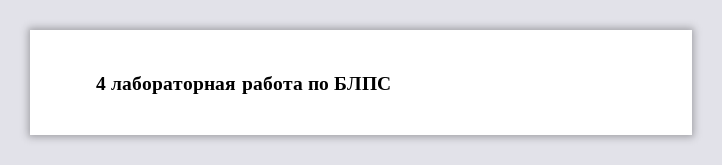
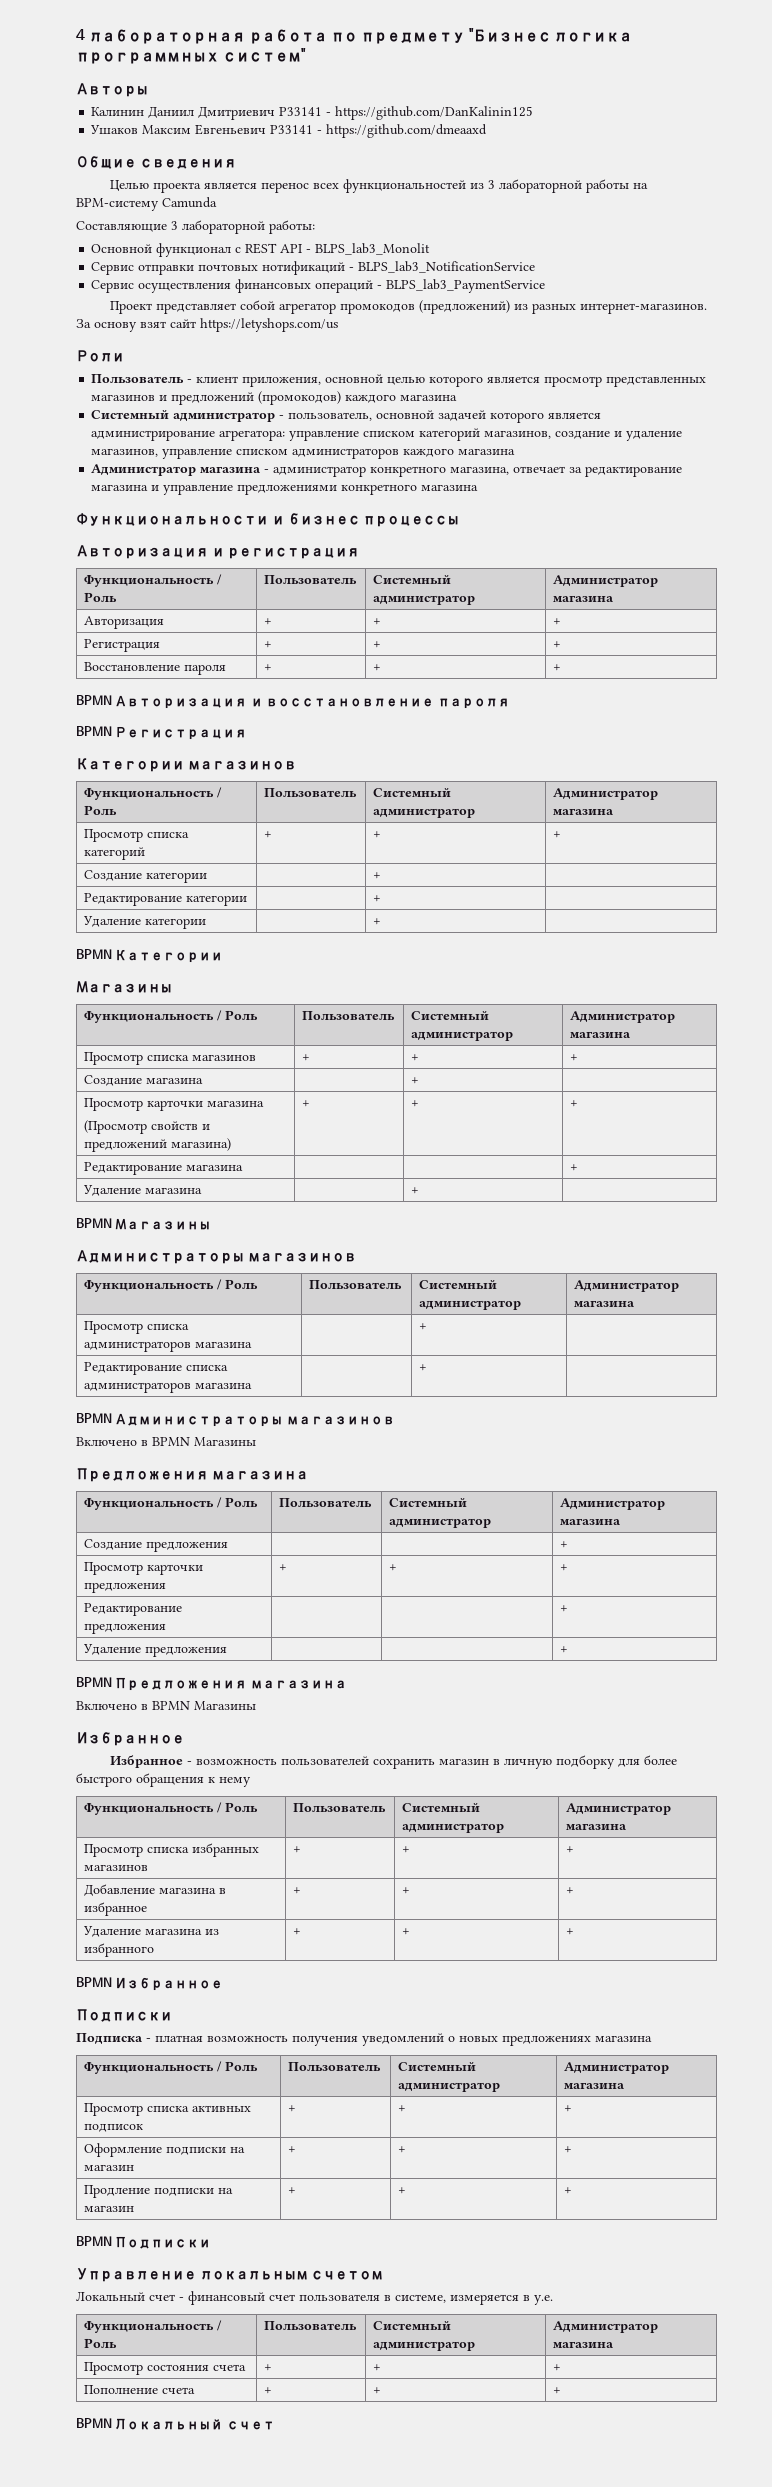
- 4 лабораторная работа по БЛПС
+ 4 лабораторная работа по предмету "Бизнес логика программных систем"
+ Авторы
+ Калинин Даниил Дмитриевич P33141 - https://github.com/DanKalinin125
+ Ушаков Максим Евгеньевич P33141 - https://github.com/dmeaaxd
+ Общие сведения
+ Целью проекта является перенос всех функциональностей из 3 лабораторной работы на BPM-систему Camunda
+ Составляющие 3 лабораторной работы:
+ Основной функционал с REST API - BLPS_lab3_Monolit
+ Сервис отправки почтовых нотификаций - BLPS_lab3_NotificationService
+ Сервис осуществления финансовых операций - BLPS_lab3_PaymentService
+ Проект представляет собой агрегатор промокодов (предложений) из разных интернет-магазинов. За основу взят сайт https://letyshops.com/us
+ Роли
+ Пользователь - клиент приложения, основной целью которого является просмотр представленных магазинов и предложений (промокодов) каждого магазина
+ Системный администратор - пользователь, основной задачей которого является администрирование агрегатора: управление списком категорий магазинов, создание и удаление магазинов, управление списком администраторов каждого магазина
+ Администратор магазина - администратор конкретного магазина, отвечает за редактирование магазина и управление предложениями конкретного магазина
+ Функциональности и бизнес процессы
+ Авторизация и регистрация
+ Функциональность / Роль | Пользователь | Системный администратор | Администратор магазина
+ Авторизация | + | + | +
+ Регистрация | + | + | +
+ Восстановление пароля | + | + | +
+ BPMN Авторизация и восстановление пароля
+ BPMN Регистрация
+ Категории магазинов
+ Функциональность / Роль | Пользователь | Системный администратор | Администратор магазина
+ Просмотр списка категорий | + | + | +
+ Создание категории | | + |
+ Редактирование категории | | + |
+ Удаление категории | | + |
+ BPMN Категории
+ Магазины
+ Функциональность / Роль | Пользователь | Системный администратор | Администратор магазина
+ Просмотр списка магазинов | + | + | +
+ Создание магазина | | + |
+ Просмотр карточки магазина
+ (Просмотр свойств и предложений магазина) | + | + | +
+ Редактирование магазина | | | +
+ Удаление магазина | | + |
+ BPMN Магазины
+ Администраторы магазинов
+ Функциональность / Роль | Пользователь | Системный администратор | Администратор магазина
+ Просмотр списка администраторов магазина | | + |
+ Редактирование списка администраторов магазина | | + |
+ BPMN Администраторы магазинов
+ Включено в BPMN Магазины
+ Предложения магазина
+ Функциональность / Роль | Пользователь | Системный администратор | Администратор магазина
+ Создание предложения | | | +
+ Просмотр карточки предложения | + | + | +
+ Редактирование предложения | | | +
+ Удаление предложения | | | +
+ BPMN Предложения магазина
+ Включено в BPMN Магазины
+ Избранное
+ Избранное - возможность пользователей сохранить магазин в личную подборку для более быстрого обращения к нему
+ Функциональность / Роль | Пользователь | Системный администратор | Администратор магазина
+ Просмотр списка избранных магазинов | + | + | +
+ Добавление магазина в избранное | + | + | +
+ Удаление магазина из избранного | + | + | +
+ BPMN Избранное
+ Подписки
+ Подписка - платная возможность получения уведомлений о новых предложениях магазина
+ Функциональность / Роль | Пользователь | Системный администратор | Администратор магазина
+ Просмотр списка активных подписок | + | + | +
+ Оформление подписки на магазин | + | + | +
+ Продление подписки на магазин | + | + | +
+ BPMN Подписки
+ Управление локальным счетом
+ Локальный счет - финансовый счет пользователя в системе, измеряется в у.е.
+ Функциональность / Роль | Пользователь | Системный администратор | Администратор магазина
+ Просмотр состояния счета | + | + | +
+ Пополнение счета | + | + | +
+ BPMN Локальный счет

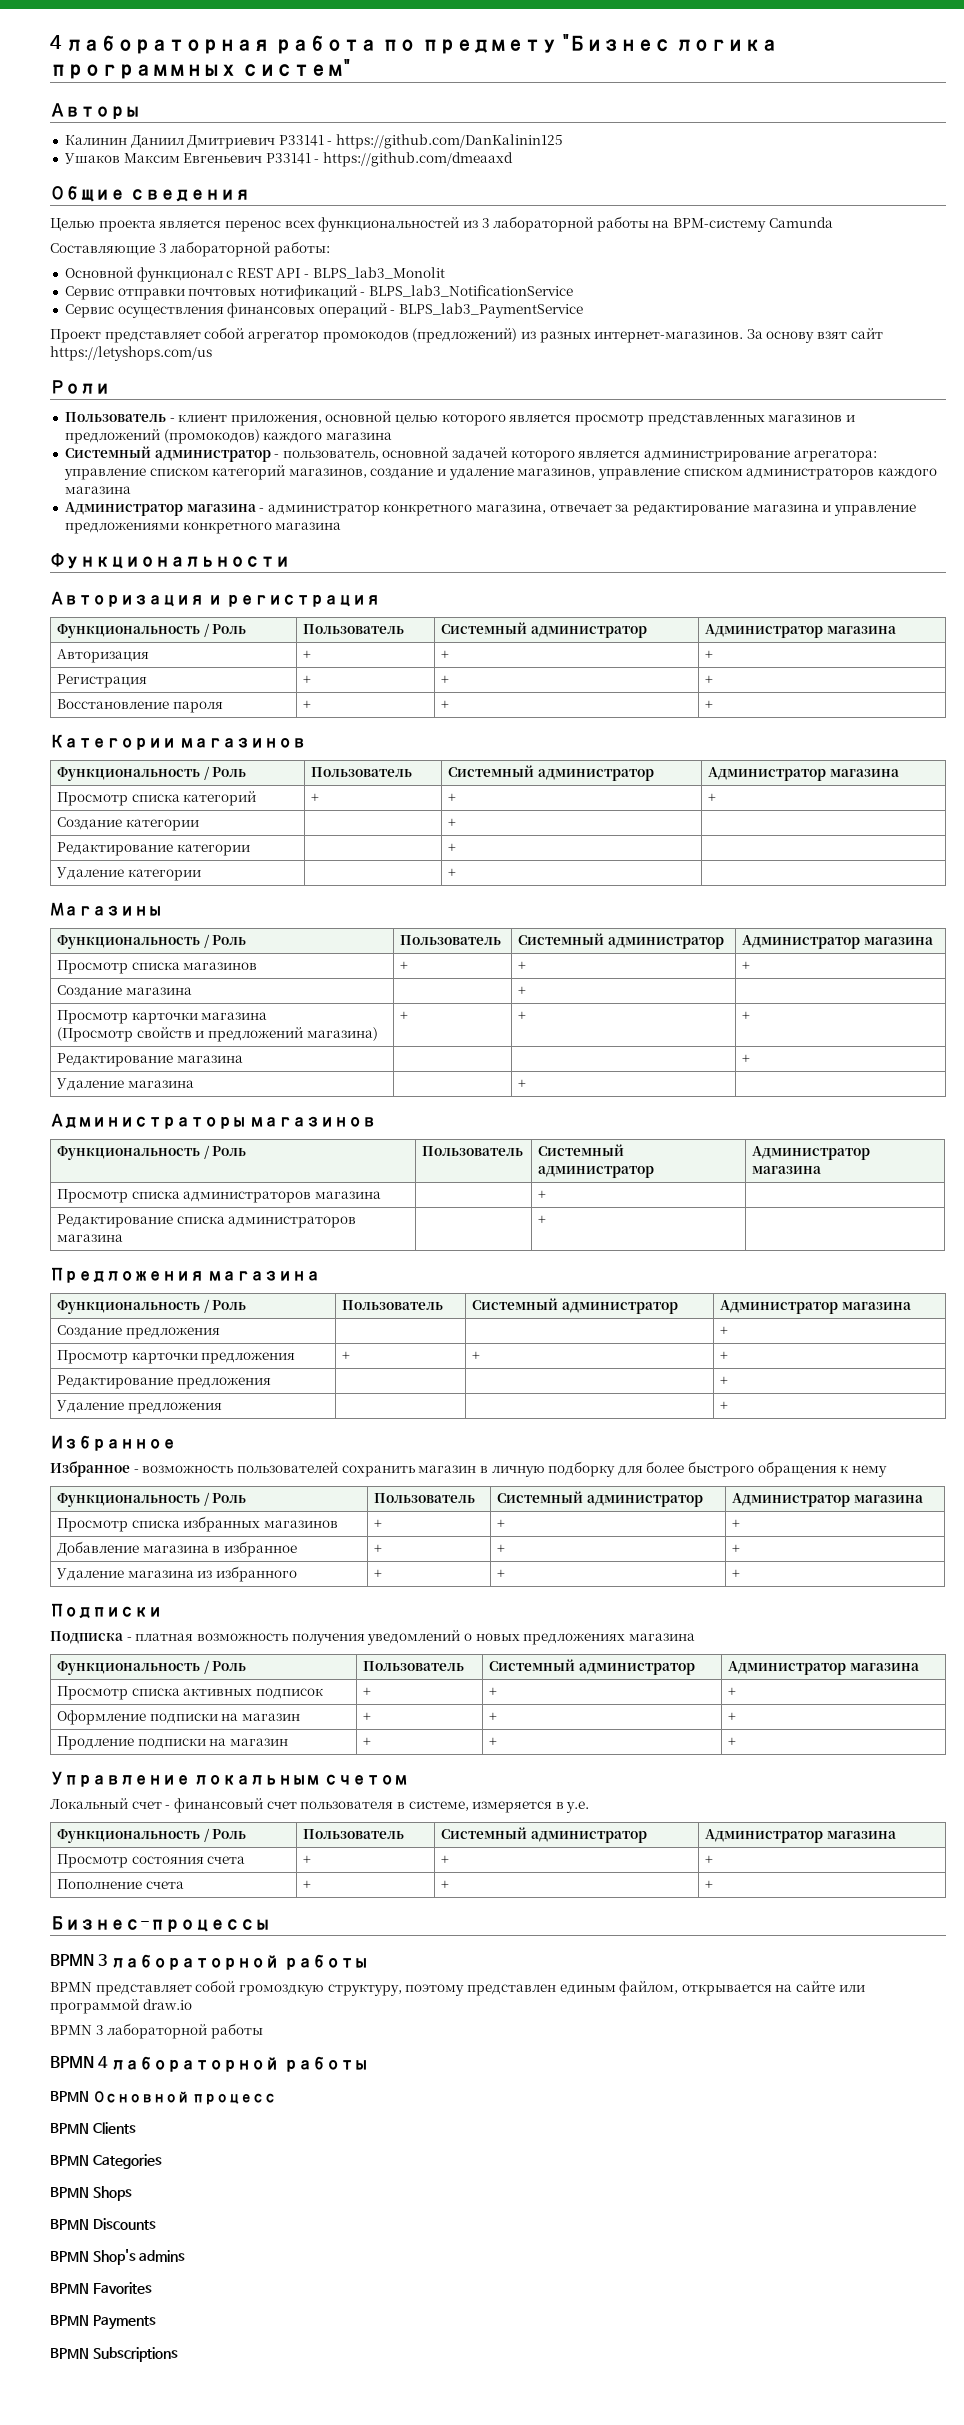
- Функциональности и бизнес процессы
+ Функциональности
- BPMN Авторизация и восстановление пароля
- BPMN Регистрация
- BPMN Категории
  Удаление магазина | | + |
- BPMN Магазины
- BPMN Администраторы магазинов
- Включено в BPMN Магазины
- BPMN Предложения магазина
- Включено в BPMN Магазины
- BPMN Избранное
- BPMN Подписки
- BPMN Локальный счет
+ Бизнес-процессы
+ BPMN 3 лабораторной работы
+ BPMN представляет собой громоздкую структуру, поэтому представлен единым файлом, открывается на сайте или программой draw.io
+ BPMN 3 лабораторной работы
+ BPMN 4 лабораторной работы
+ BPMN Основной процесс
+ BPMN Clients
+ BPMN Categories
+ BPMN Shops
+ BPMN Discounts
+ BPMN Shop's admins
+ BPMN Favorites
+ BPMN Payments
+ BPMN Subscriptions

